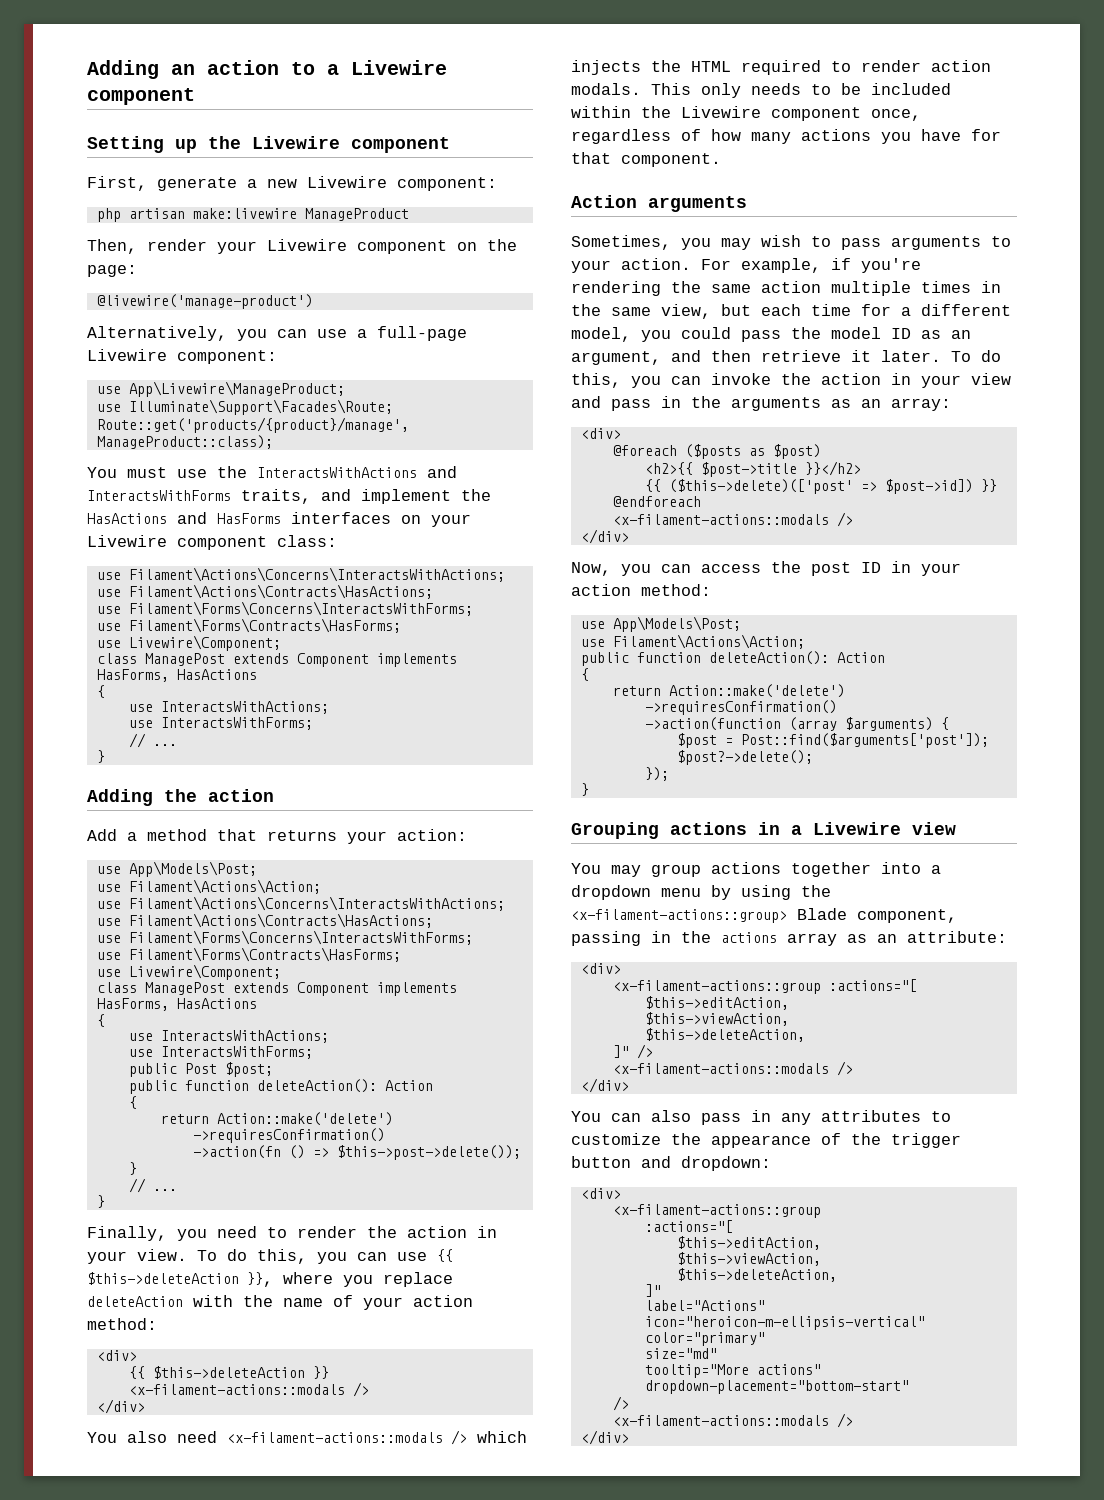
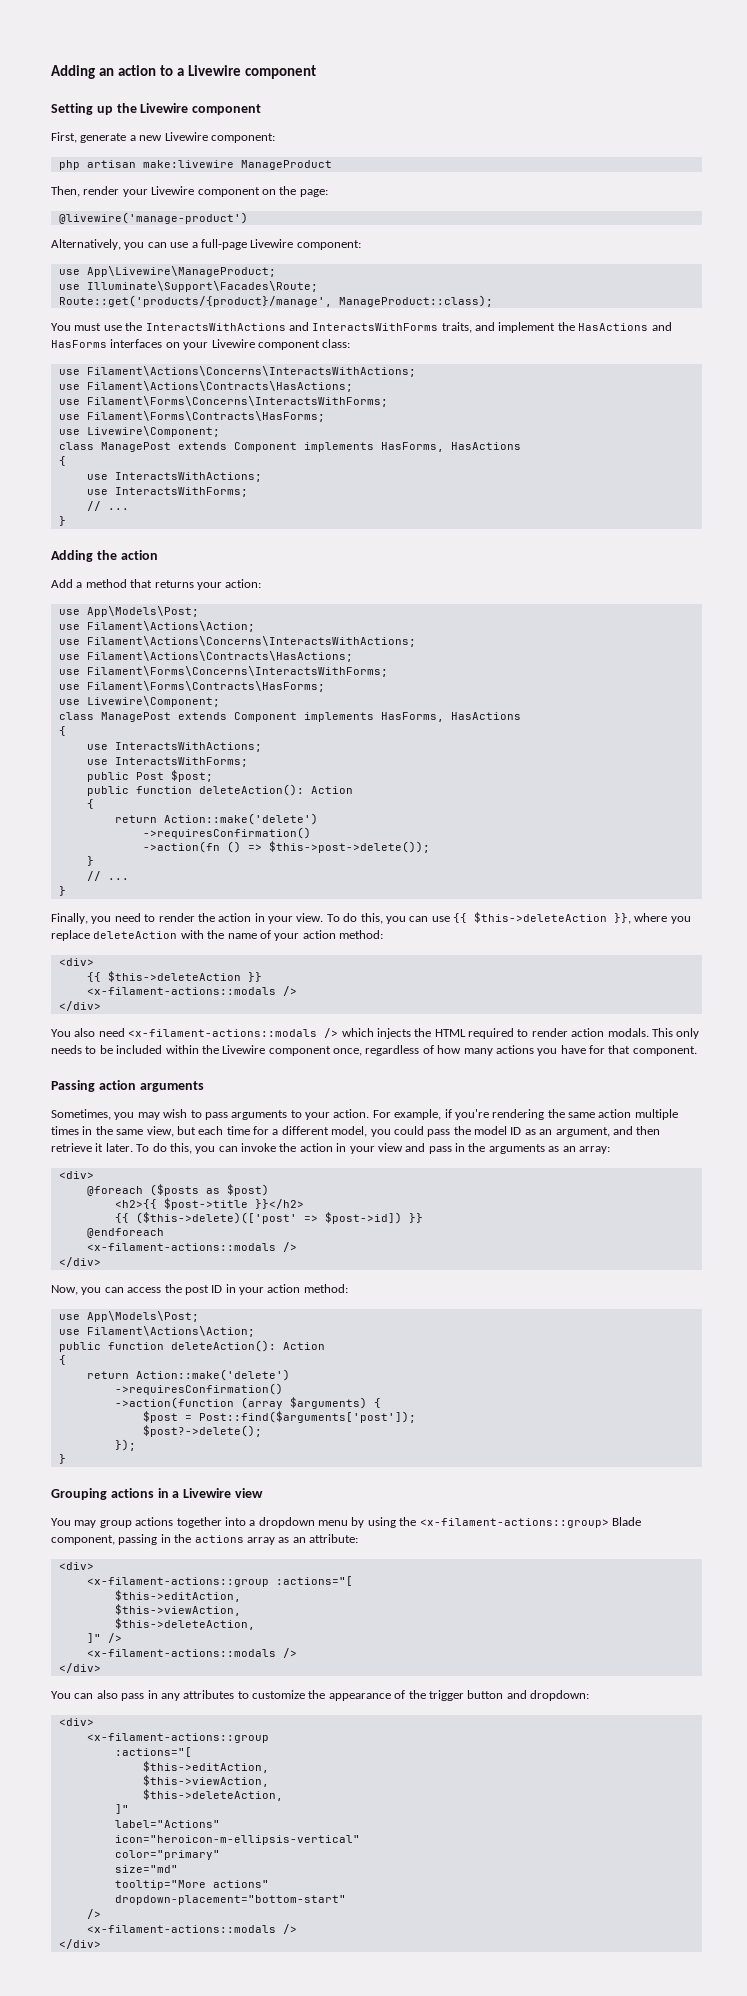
- Action arguments
+ Passing action arguments

